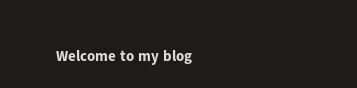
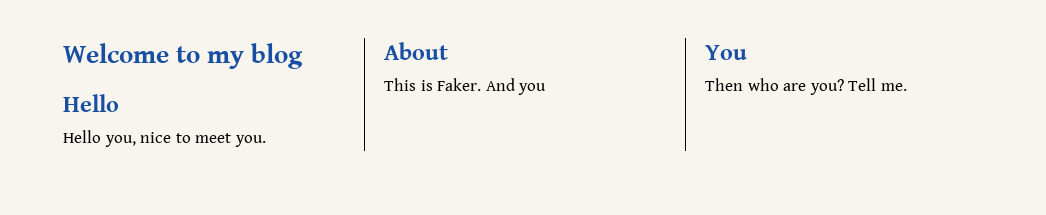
  Welcome to my blog
+ Hello
+ Hello you, nice to meet you.
+ About
+ This is Faker. And you
+ You
+ Then who are you? Tell me.

